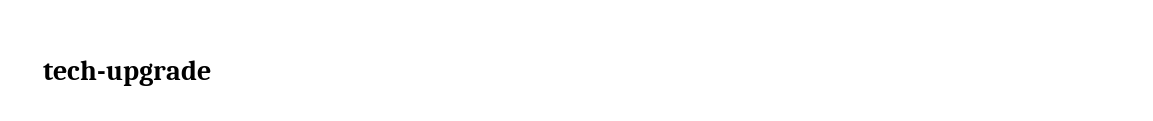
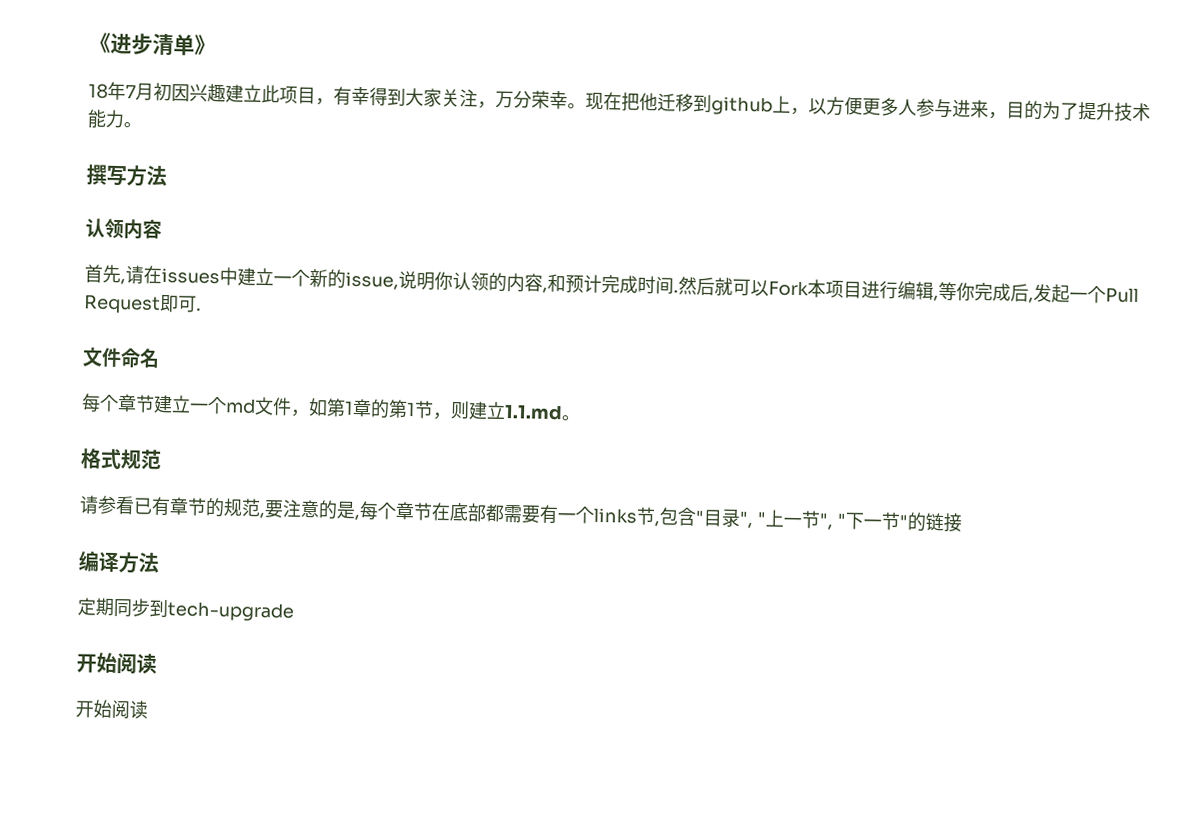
- tech-upgrade
+ 《进步清单》
+ 18年7月初因兴趣建立此项目，有幸得到大家关注，万分荣幸。现在把他迁移到github上，以方便更多人参与进来，目的为了提升技术能力。
+ 撰写方法
+ 认领内容
+ 首先,请在issues中建立一个新的issue,说明你认领的内容,和预计完成时间.然后就可以Fork本项目进行编辑,等你完成后,发起一个Pull Request即可.
+ 文件命名
+ 每个章节建立一个md文件，如第1章的第1节，则建立1.1.md。
+ 格式规范
+ 请参看已有章节的规范,要注意的是,每个章节在底部都需要有一个links节,包含"目录", "上一节", "下一节"的链接
+ 编译方法
+ 定期同步到tech-upgrade
+ 开始阅读
+ 开始阅读

